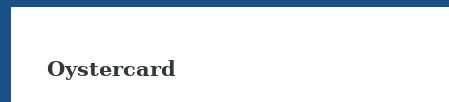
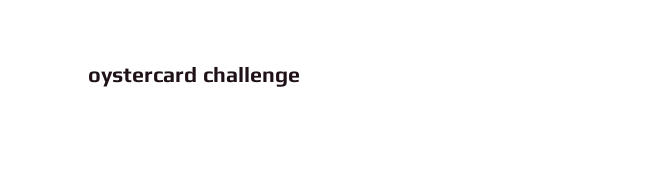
- Oystercard
+ oystercard challenge

